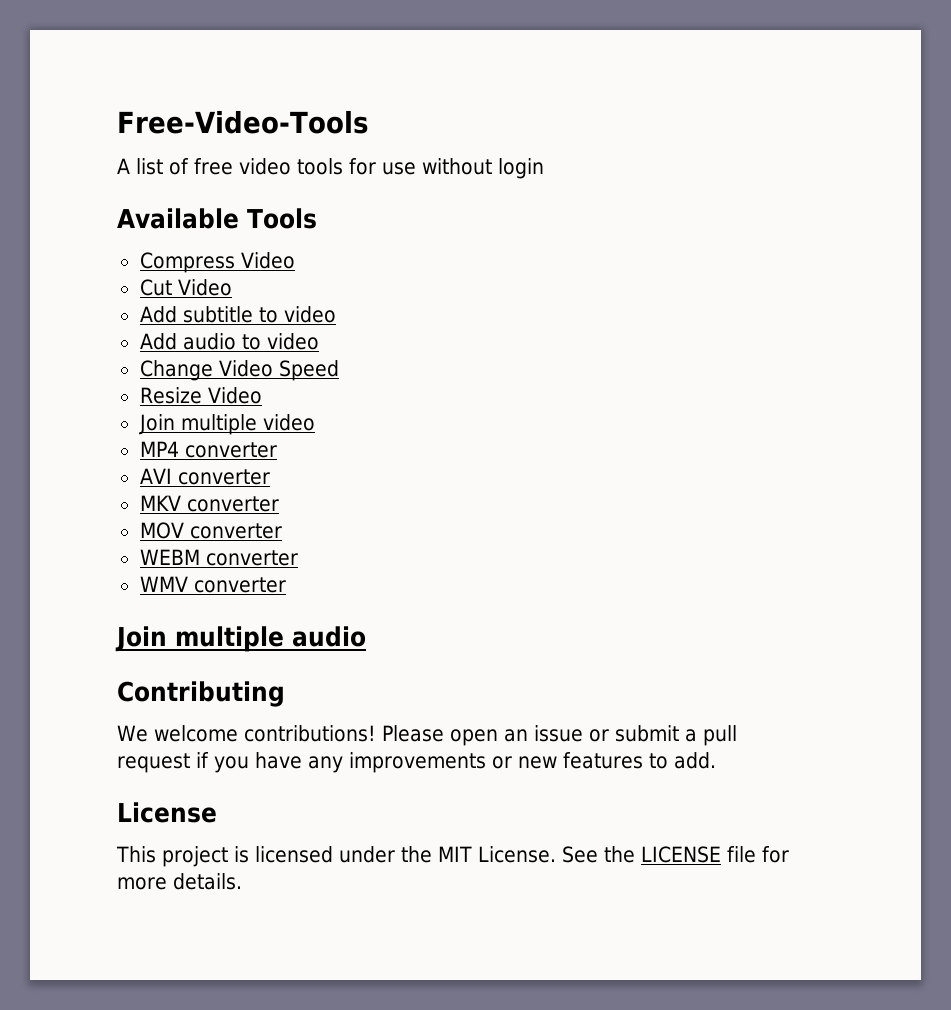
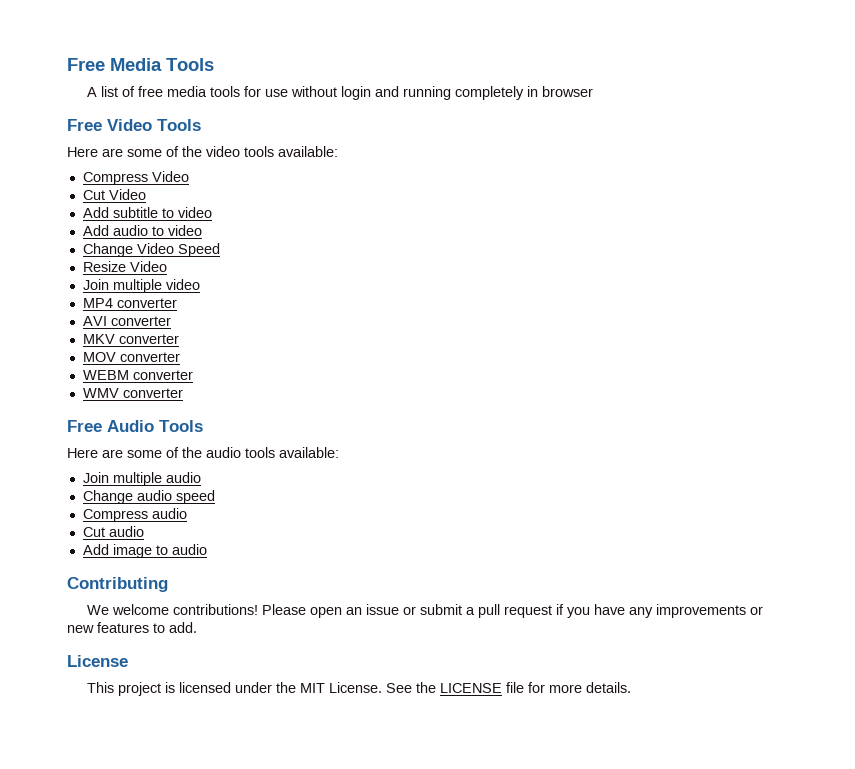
- Free-Video-Tools
+ Free Media Tools
- A list of free video tools for use without login
- Available Tools
+ A list of free media tools for use without login and running completely in browser
+ Free Video Tools
+ Here are some of the video tools available:
+ Free Audio Tools
+ Here are some of the audio tools available:
  Join multiple audio
+ Change audio speed
+ Compress audio
+ Cut audio
+ Add image to audio

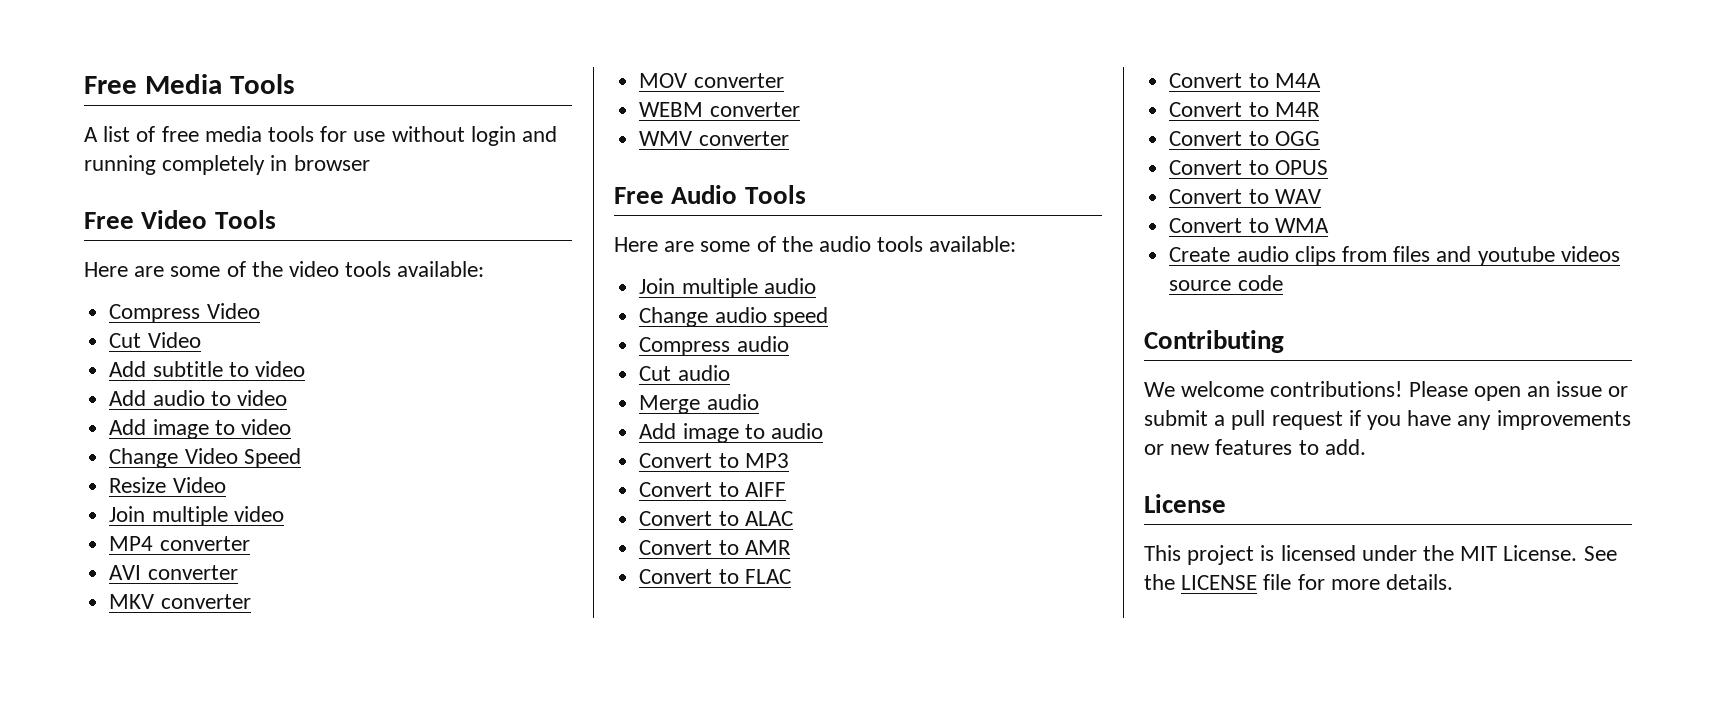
+ Add image to video
+ Merge audio
+ Convert to MP3
+ Convert to AIFF
+ Convert to ALAC
+ Convert to AMR
+ Convert to FLAC
+ Convert to M4A
+ Convert to M4R
+ Convert to OGG
+ Convert to OPUS
+ Convert to WAV
+ Convert to WMA
+ Create audio clips from files and youtube videos source code

